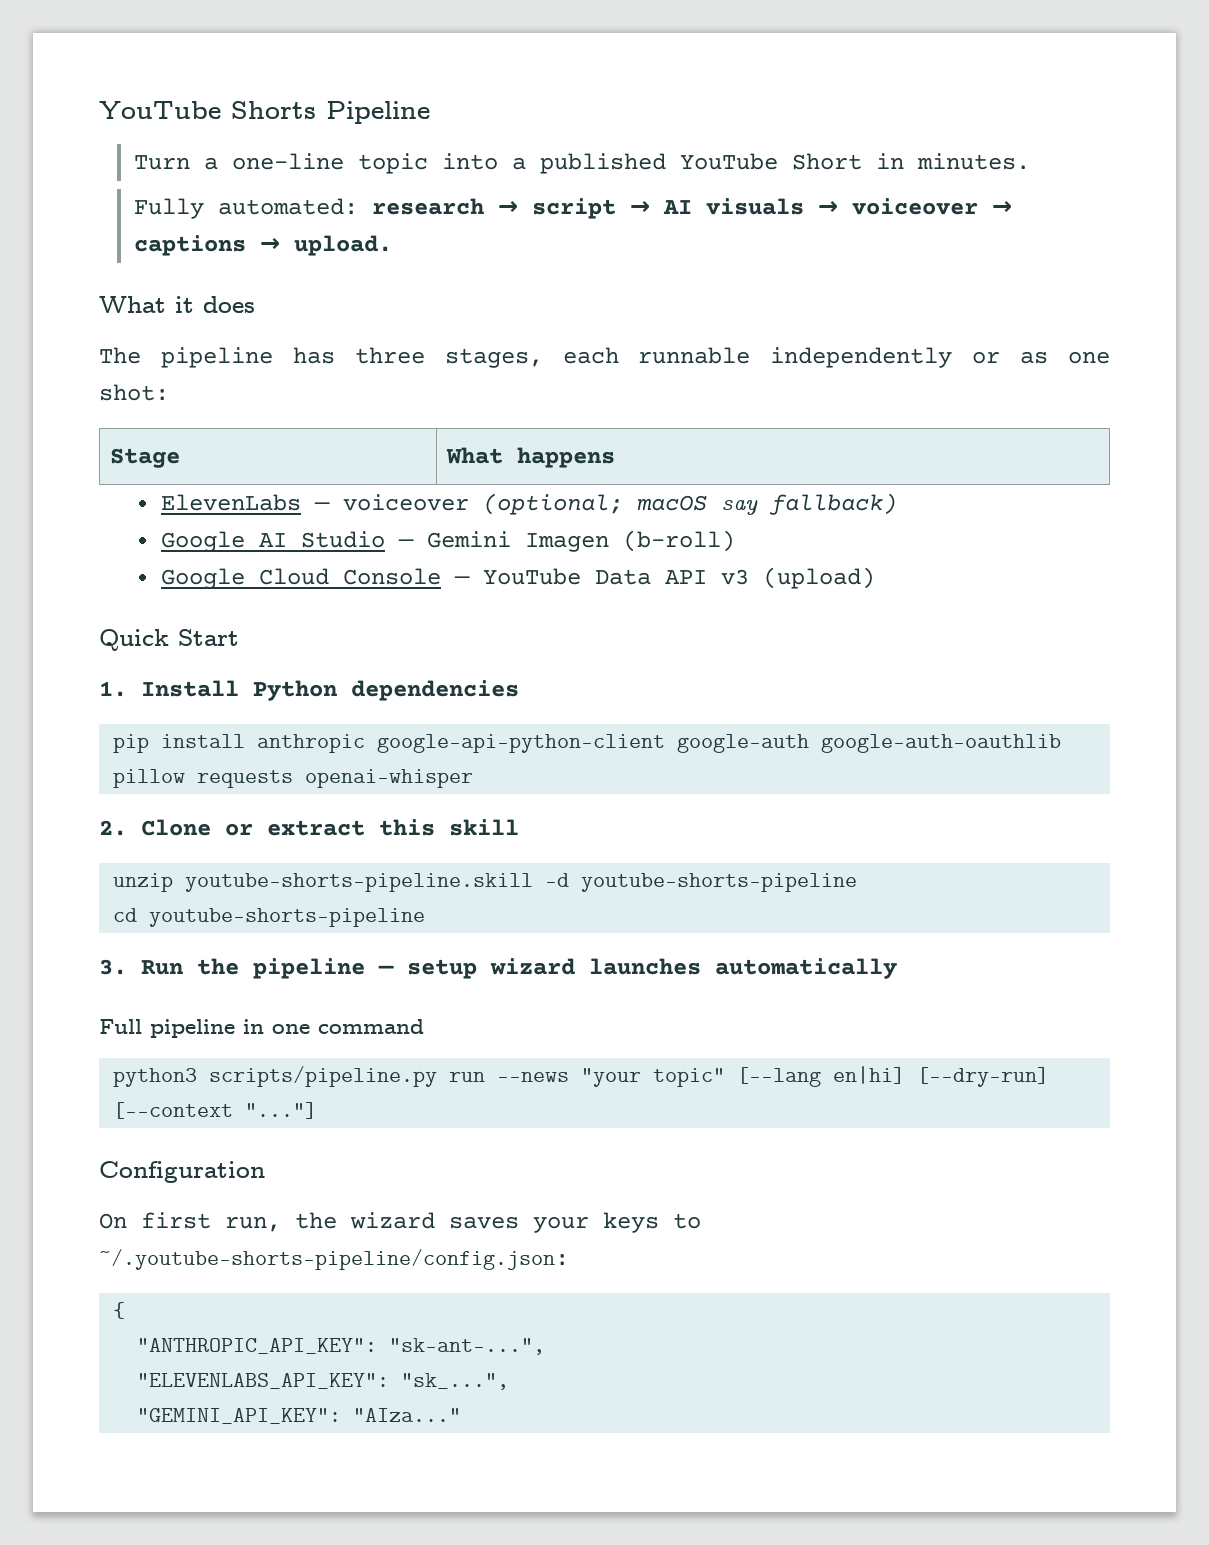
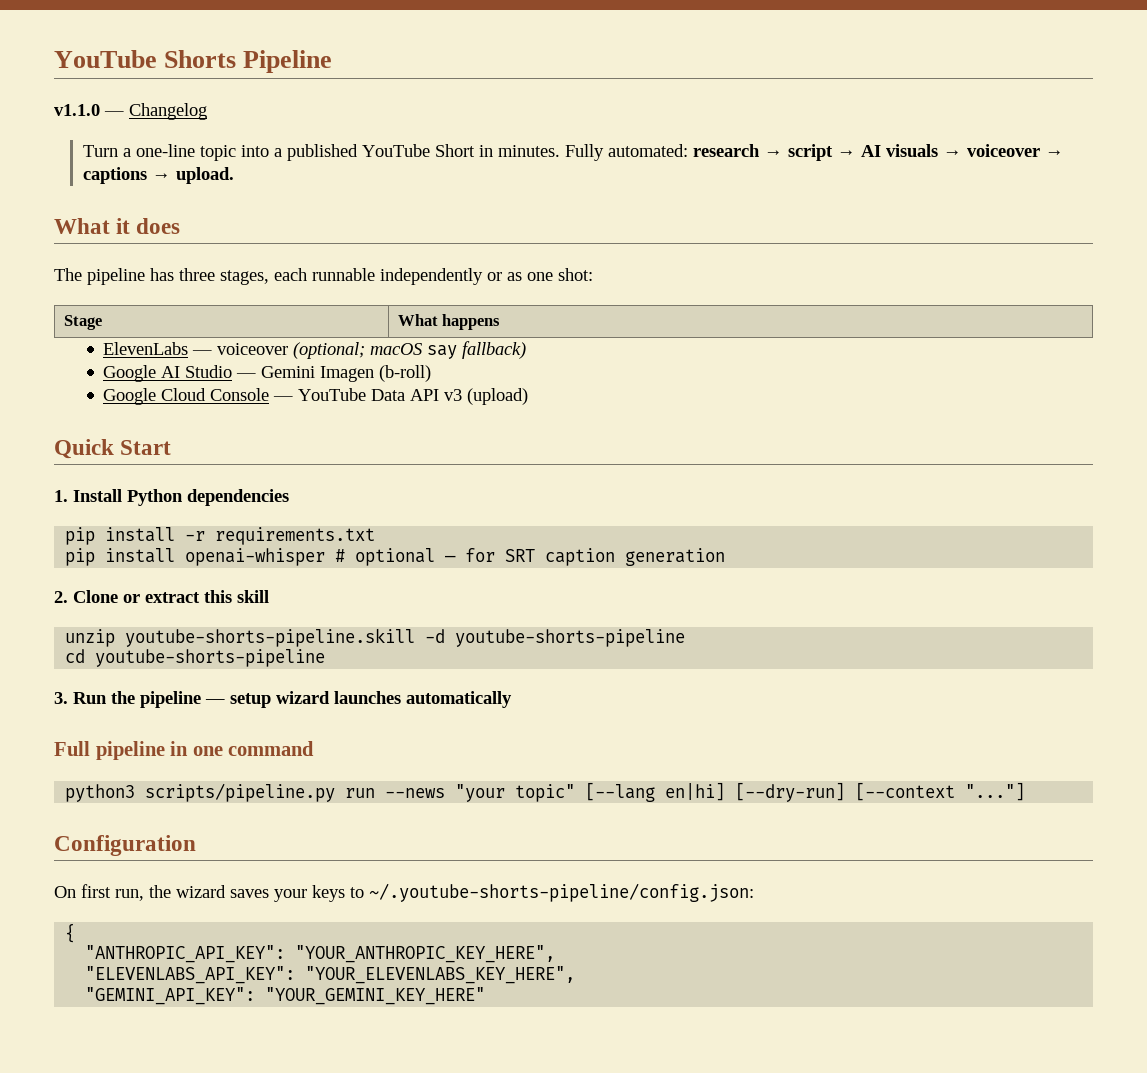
+ v1.1.0 — Changelog
- Turn a one-line topic into a published YouTube Short in minutes.
- Fully automated: research → script → AI visuals → voiceover → captions → upload.
+ Turn a one-line topic into a published YouTube Short in minutes. Fully automated: research → script → AI visuals → voiceover → captions → upload.
- pip install anthropic google-api-python-client google-auth google-auth-oauthlib pillow requests openai-whisper
+ pip install -r requirements.txt
+ pip install openai-whisper # optional — for SRT caption generation
- "ANTHROPIC_API_KEY": "sk-ant-...",
+ "ANTHROPIC_API_KEY": "YOUR_ANTHROPIC_KEY_HERE",
- "ELEVENLABS_API_KEY": "sk_...",
+ "ELEVENLABS_API_KEY": "YOUR_ELEVENLABS_KEY_HERE",
- "GEMINI_API_KEY": "AIza..."
+ "GEMINI_API_KEY": "YOUR_GEMINI_KEY_HERE"

